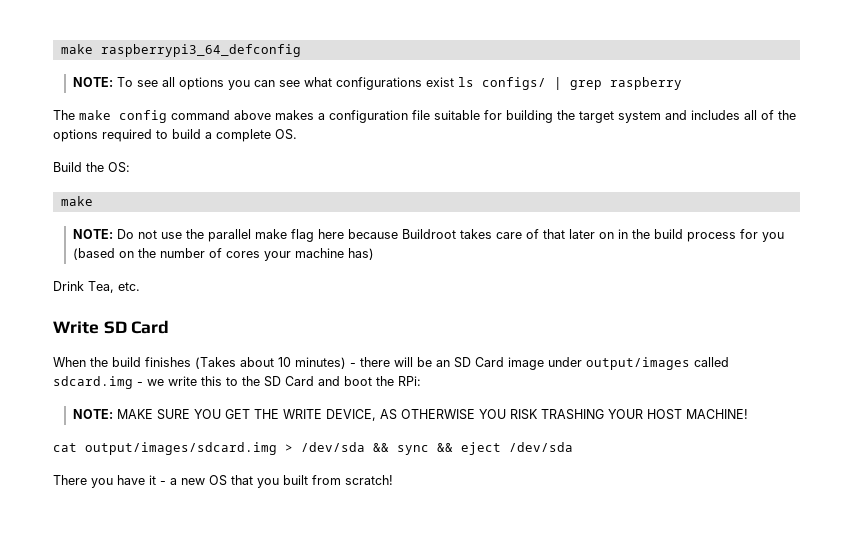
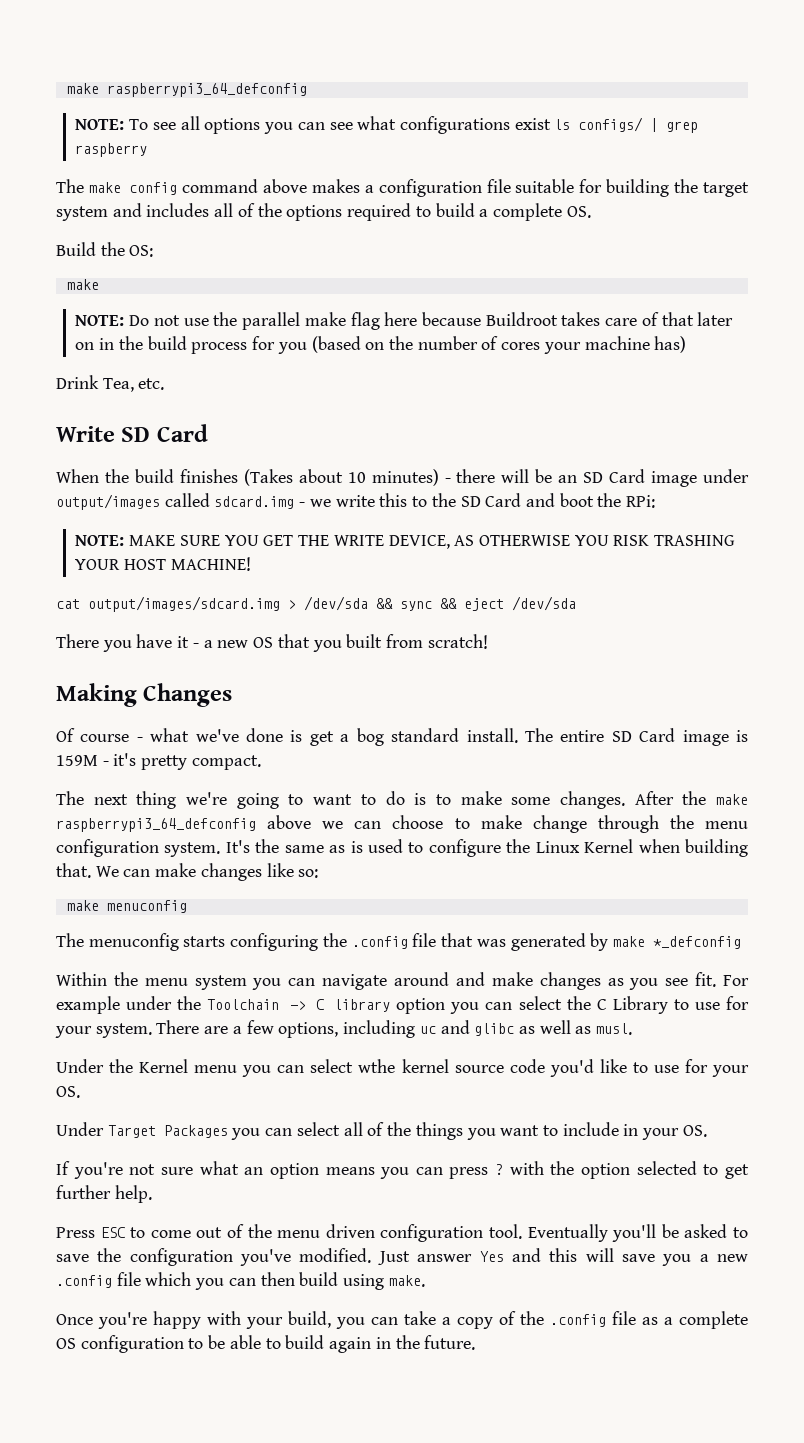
+ Making Changes
+ Of course - what we've done is get a bog standard install. The entire SD Card image is 159M - it's pretty compact.
+ The next thing we're going to want to do is to make some changes. After the make raspberrypi3_64_defconfig above we can choose to make change through the menu configuration system. It's the same as is used to configure the Linux Kernel when building that. We can make changes like so:
+ make menuconfig
+ The menuconfig starts configuring the .config file that was generated by make *_defconfig
+ Within the menu system you can navigate around and make changes as you see fit. For example under the Toolchain -> C library option you can select the C Library to use for your system. There are a few options, including uc and glibc as well as musl.
+ Under the Kernel menu you can select wthe kernel source code you'd like to use for your OS.
+ Under Target Packages you can select all of the things you want to include in your OS.
+ If you're not sure what an option means you can press ? with the option selected to get further help.
+ Press ESC to come out of the menu driven configuration tool. Eventually you'll be asked to save the configuration you've modified. Just answer Yes and this will save you a new .config file which you can then build using make.
+ Once you're happy with your build, you can take a copy of the .config file as a complete OS configuration to be able to build again in the future.

